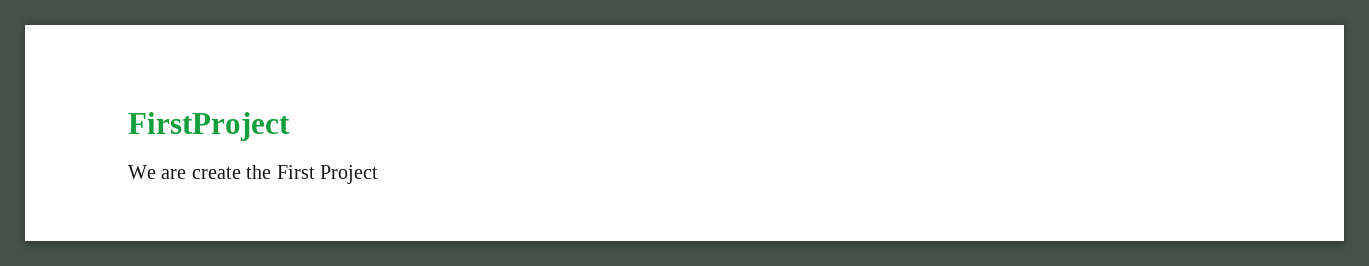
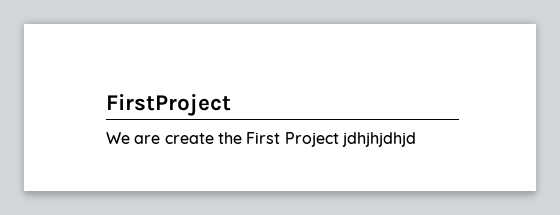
- We are create the First Project
+ We are create the First Project jdhjhjdhjd

